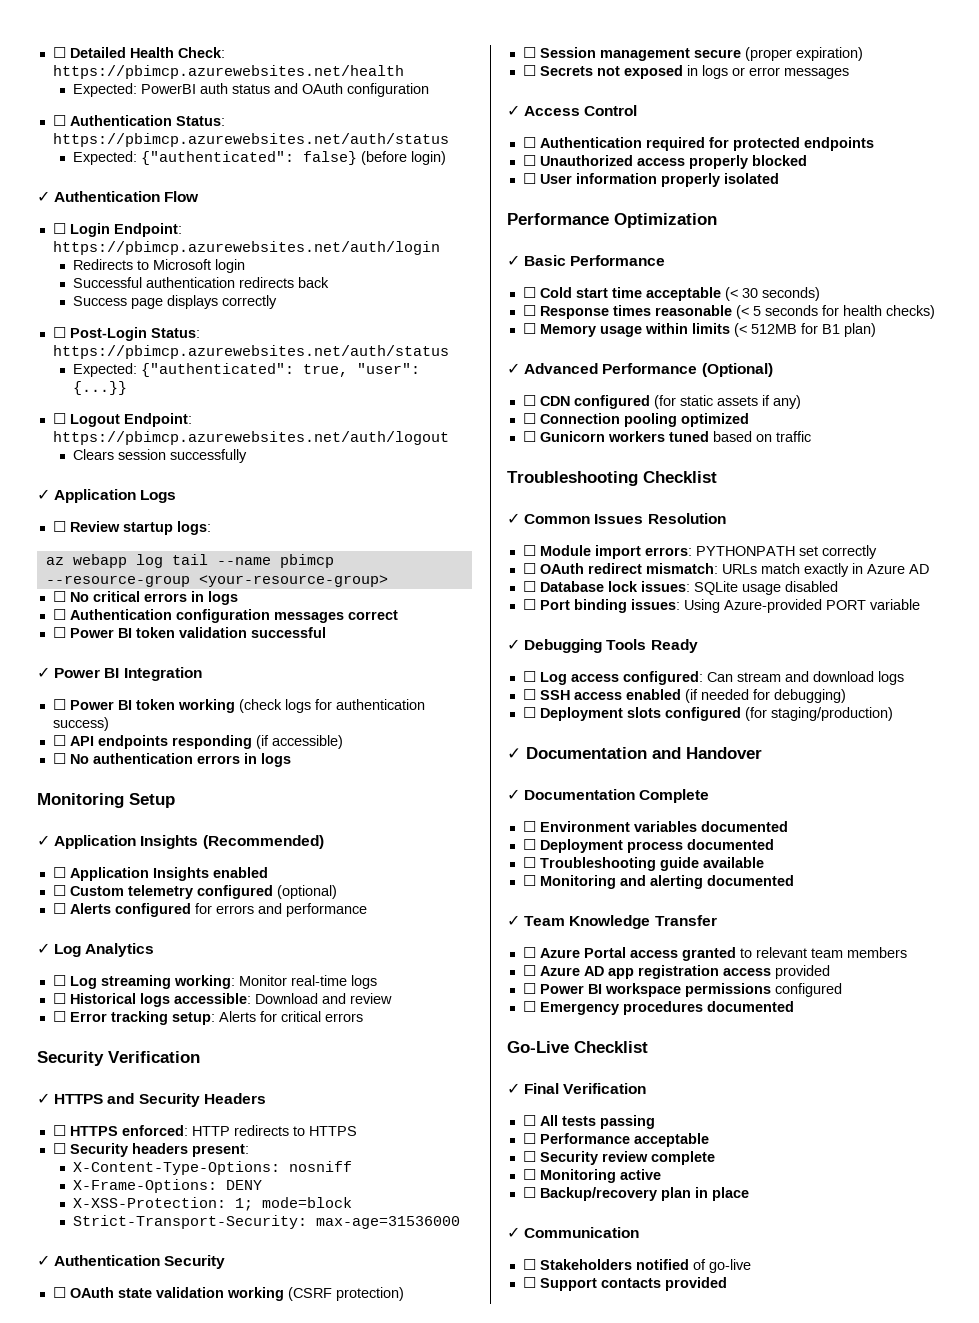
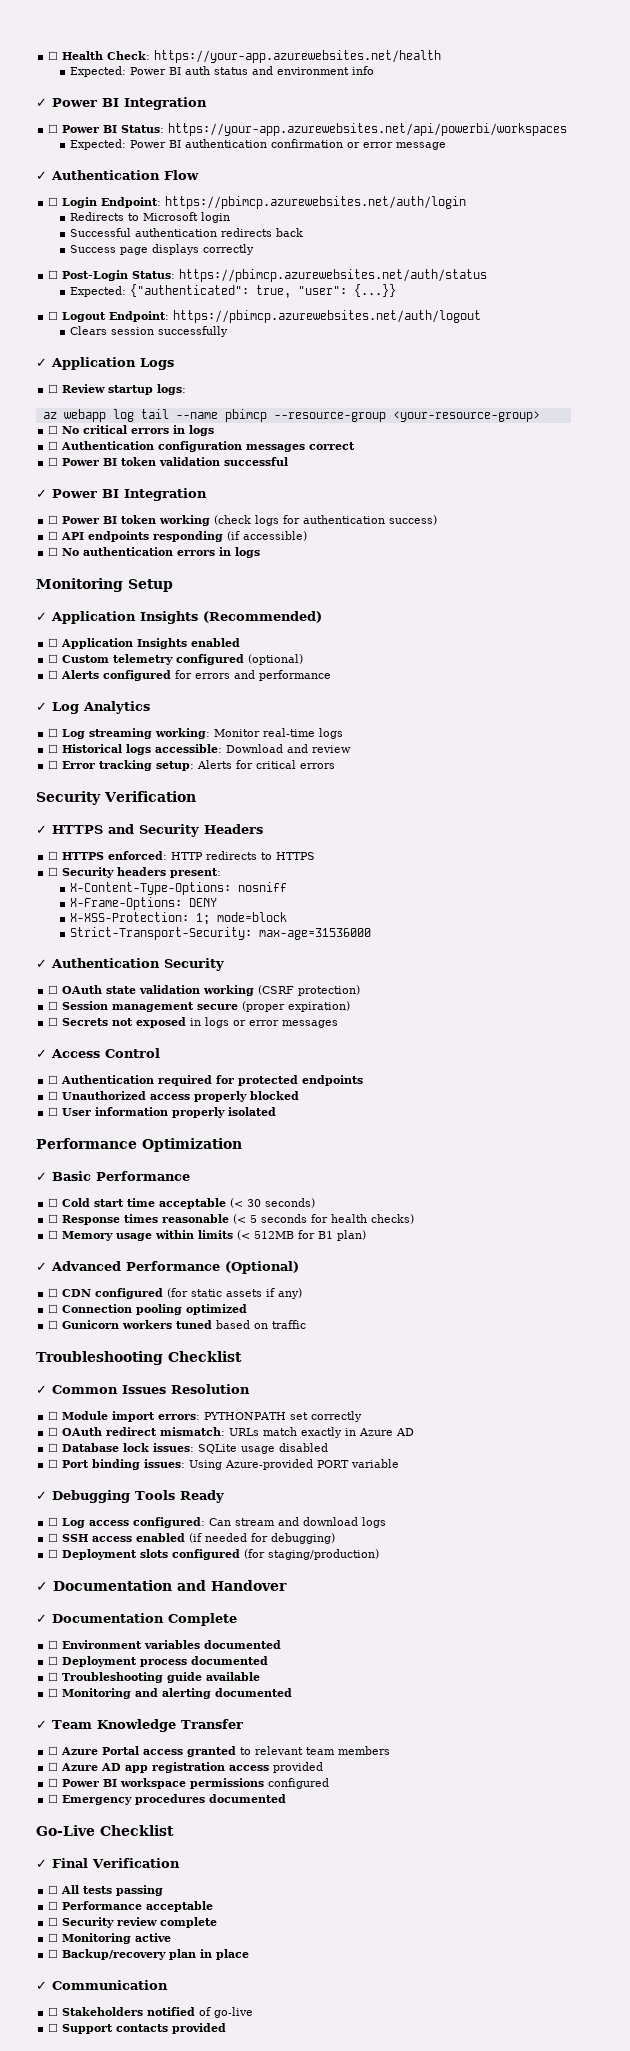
- ☐ Detailed Health Check: https://pbimcp.azurewebsites.net/health
- Expected: PowerBI auth status and OAuth configuration
- ☐ Authentication Status: https://pbimcp.azurewebsites.net/auth/status
- Expected: {"authenticated": false} (before login)
+ ☐ Health Check: https://your-app.azurewebsites.net/health
+ Expected: Power BI auth status and environment info
+ ✓ Power BI Integration
+ ☐ Power BI Status: https://your-app.azurewebsites.net/api/powerbi/workspaces
+ Expected: Power BI authentication confirmation or error message

